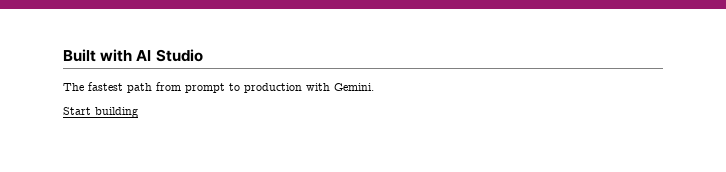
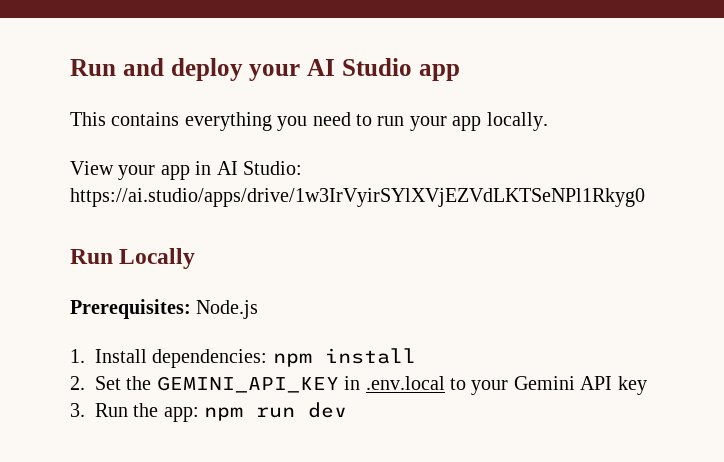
- Built with AI Studio
- The fastest path from prompt to production with Gemini.
- Start building
+ Run and deploy your AI Studio app
+ This contains everything you need to run your app locally.
+ View your app in AI Studio: https://ai.studio/apps/drive/1w3IrVyirSYlXVjEZVdLKTSeNPl1Rkyg0
+ Run Locally
+ Prerequisites: Node.js
+ 1. Install dependencies: npm install
+ 2. Set the GEMINI_API_KEY in .env.local to your Gemini API key
+ 3. Run the app: npm run dev

